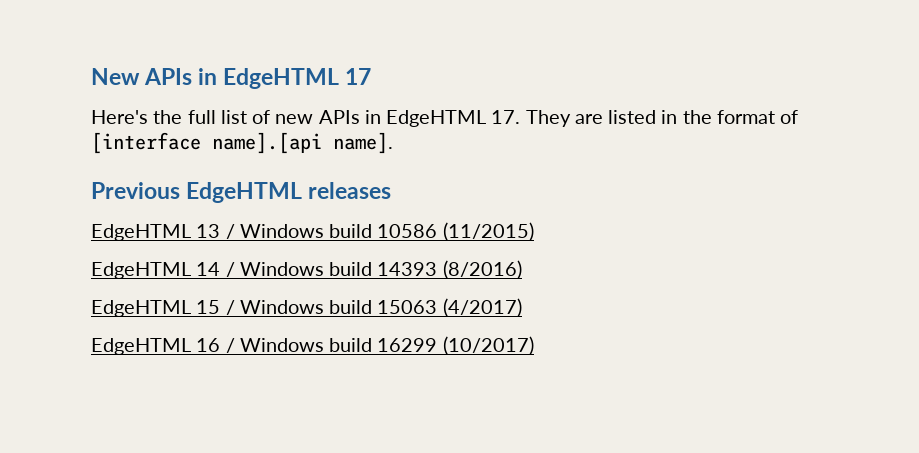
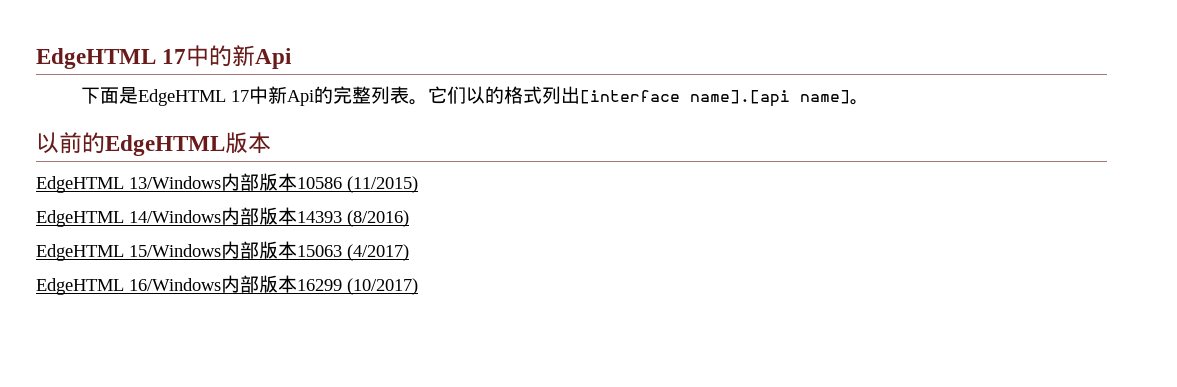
- New APIs in EdgeHTML 17
- Here's the full list of new APIs in EdgeHTML 17. They are listed in the format of [interface name].[api name].
- Previous EdgeHTML releases
- EdgeHTML 13 / Windows build 10586 (11/2015)
+ EdgeHTML 17中的新Api
+ 下面是EdgeHTML 17中新Api的完整列表。它们以的格式列出[interface name].[api name]。
+ 以前的EdgeHTML版本
+ EdgeHTML 13/Windows内部版本10586 (11/2015)
- EdgeHTML 14 / Windows build 14393 (8/2016)
+ EdgeHTML 14/Windows内部版本14393 (8/2016)
- EdgeHTML 15 / Windows build 15063 (4/2017)
+ EdgeHTML 15/Windows内部版本15063 (4/2017)
- EdgeHTML 16 / Windows build 16299 (10/2017)
+ EdgeHTML 16/Windows内部版本16299 (10/2017)

